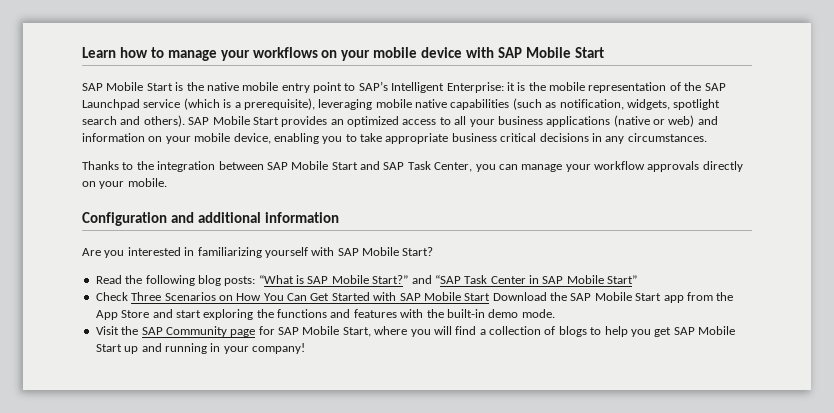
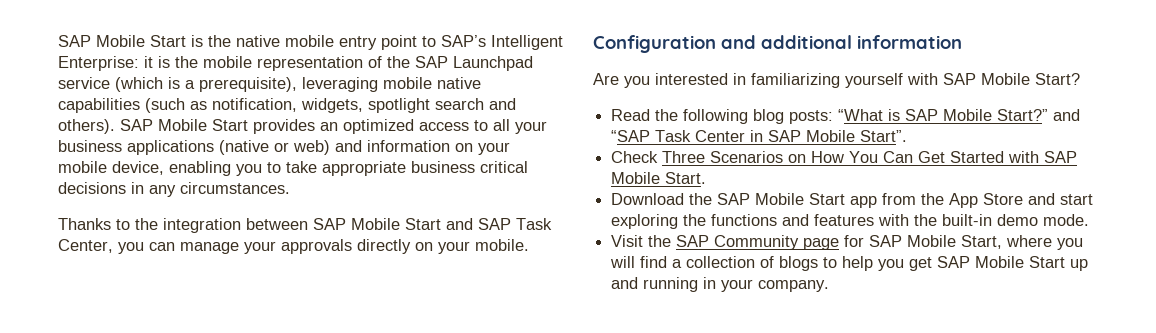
- Learn how to manage your workflows on your mobile device with SAP Mobile Start
- Thanks to the integration between SAP Mobile Start and SAP Task Center, you can manage your workflow approvals directly on your mobile.
+ Thanks to the integration between SAP Mobile Start and SAP Task Center, you can manage your approvals directly on your mobile.
- Read the following blog posts: “What is SAP Mobile Start?” and “SAP Task Center in SAP Mobile Start”
+ Read the following blog posts: “What is SAP Mobile Start?” and “SAP Task Center in SAP Mobile Start”.
- Check Three Scenarios on How You Can Get Started with SAP Mobile Start Download the SAP Mobile Start app from the App Store and start exploring the functions and features with the built-in demo mode.
+ Check Three Scenarios on How You Can Get Started with SAP Mobile Start.
+ Download the SAP Mobile Start app from the App Store and start exploring the functions and features with the built-in demo mode.
- Visit the SAP Community page for SAP Mobile Start, where you will find a collection of blogs to help you get SAP Mobile Start up and running in your company!
+ Visit the SAP Community page for SAP Mobile Start, where you will find a collection of blogs to help you get SAP Mobile Start up and running in your company.

